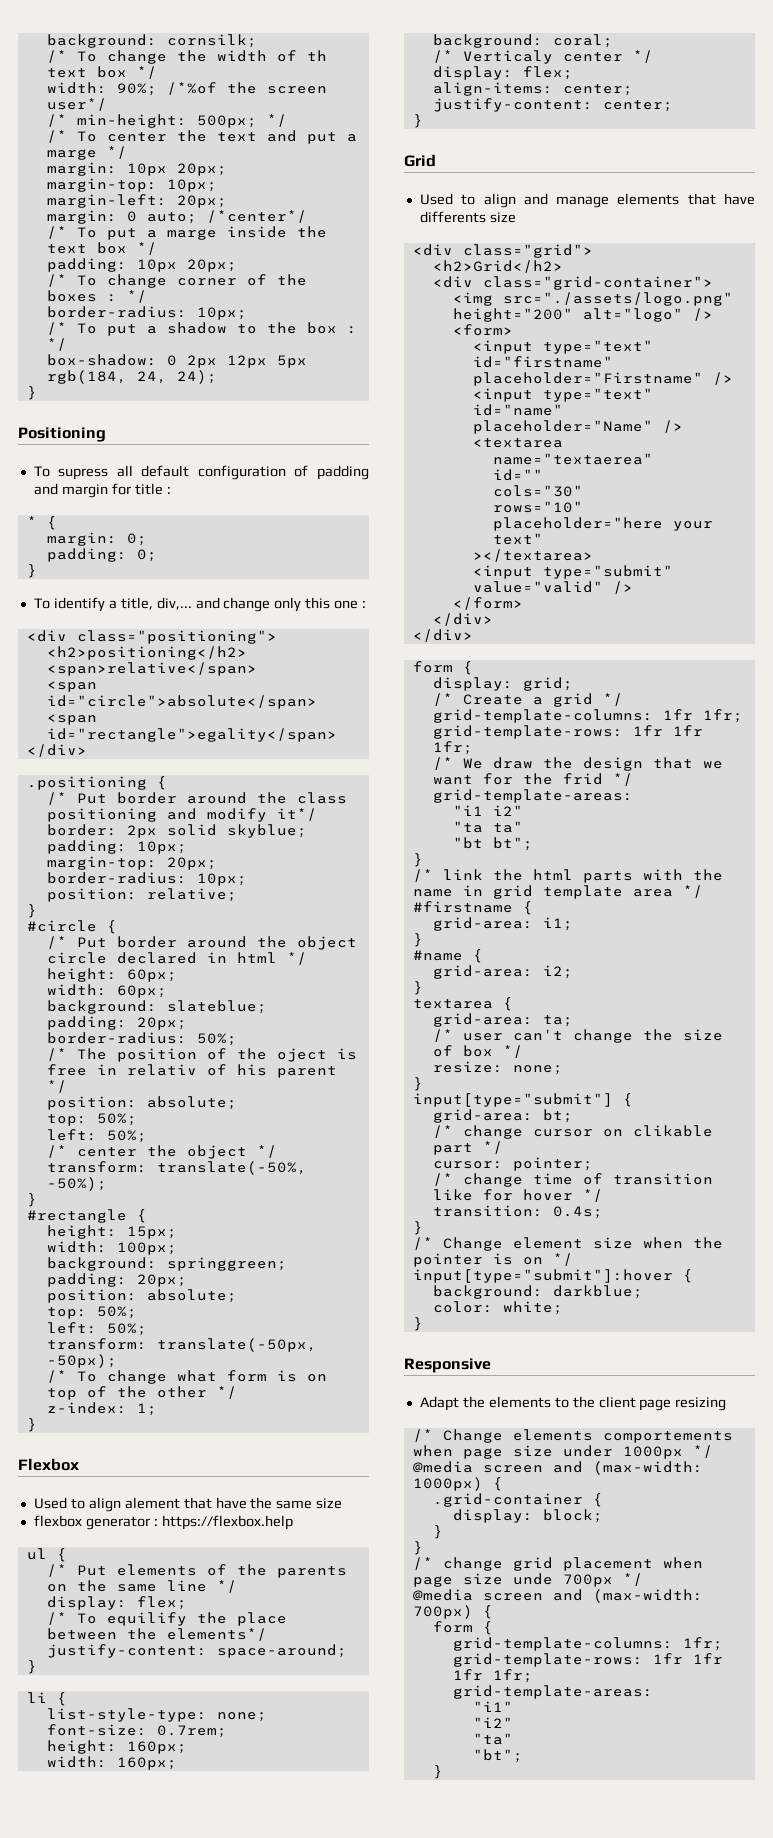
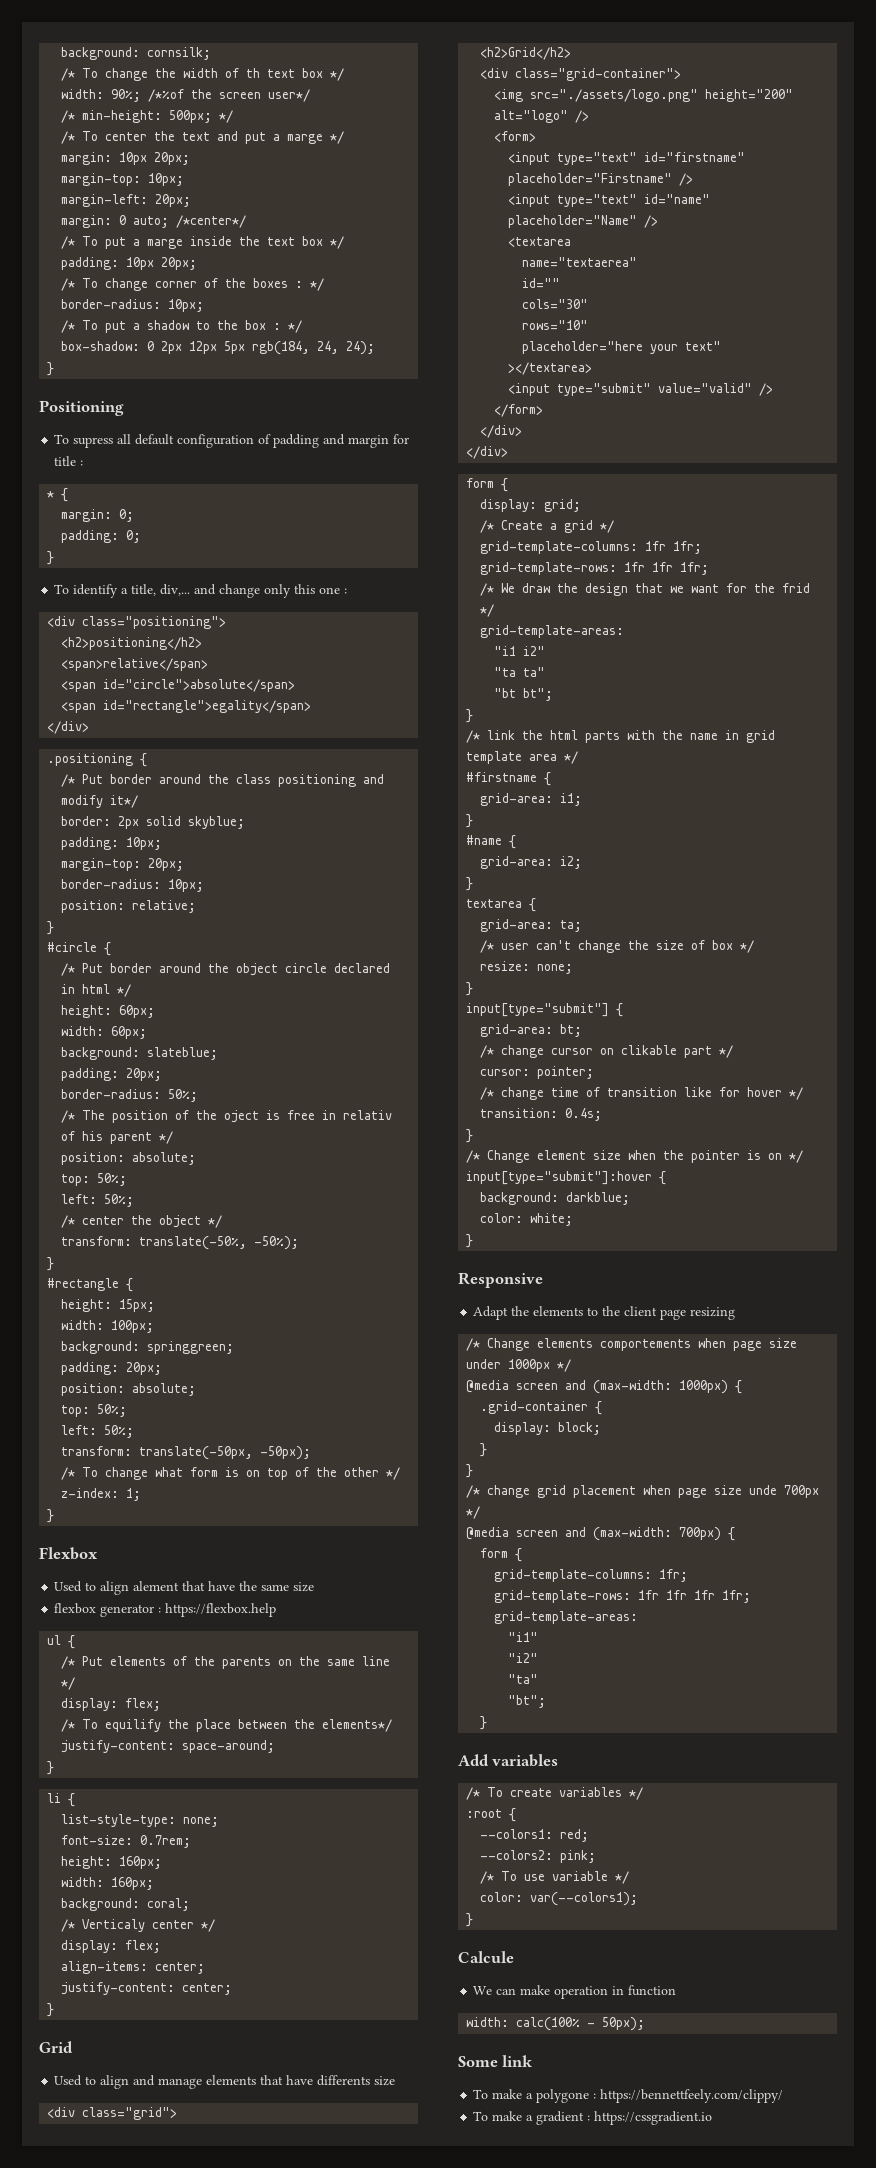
+ Add variables
+ /* To create variables */
+ :root {
+ --colors1: red;
+ --colors2: pink;
+ /* To use variable */
+ color: var(--colors1);
+ }
+ Calcule
+ We can make operation in function
+ width: calc(100% - 50px);
+ Some link
+ To make a polygone : https://bennettfeely.com/clippy/
+ To make a gradient : https://cssgradient.io

